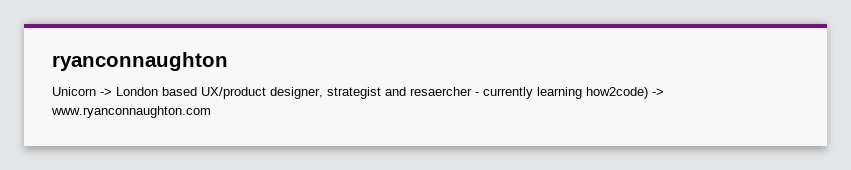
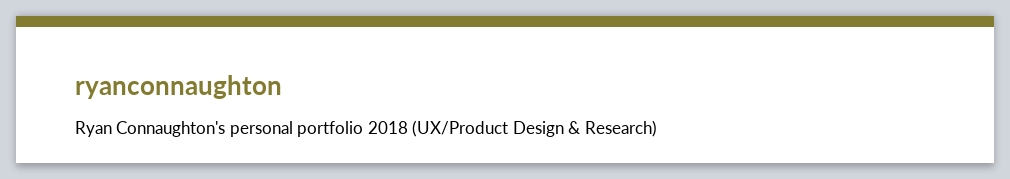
- Unicorn -> London based UX/product designer, strategist and resaercher - currently learning how2code) -> www.ryanconnaughton.com
+ Ryan Connaughton's personal portfolio 2018 (UX/Product Design & Research)

